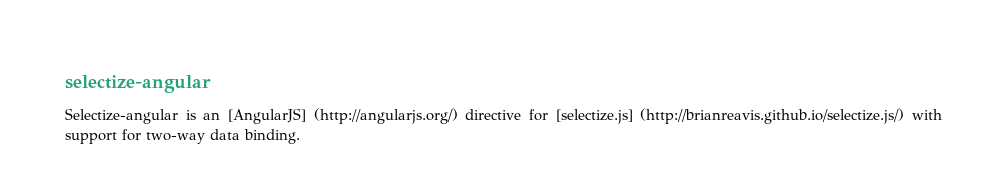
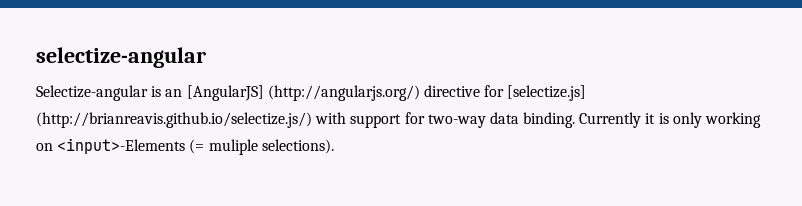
+ Currently it is only working on <input>-Elements (= muliple selections).

